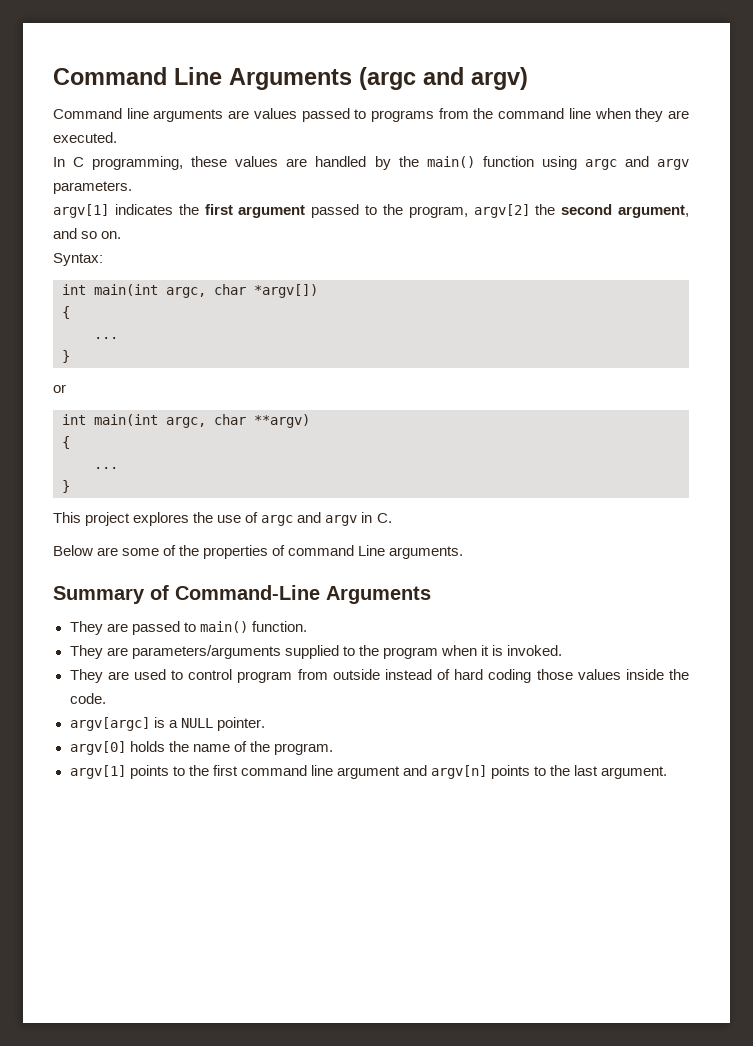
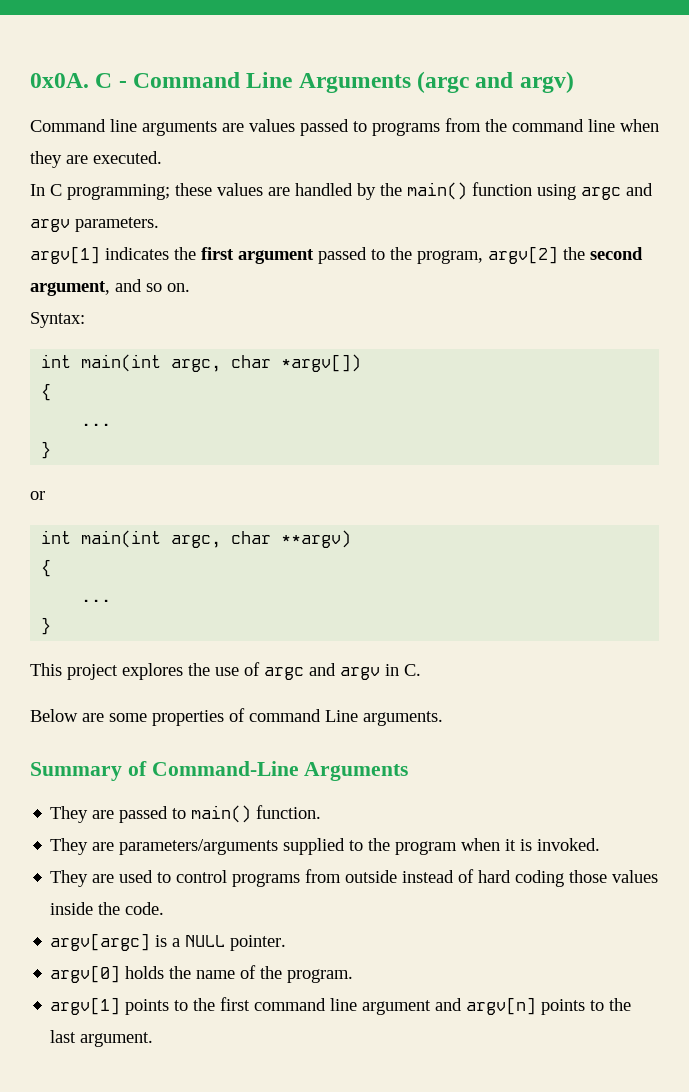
- Command Line Arguments (argc and argv)
+ 0x0A. C - Command Line Arguments (argc and argv)
- In C programming, these values are handled by the main() function using argc and argv parameters.
+ In C programming; these values are handled by the main() function using argc and argv parameters.
- Below are some of the properties of command Line arguments.
+ Below are some properties of command Line arguments.
- They are used to control program from outside instead of hard coding those values inside the code.
+ They are used to control programs from outside instead of hard coding those values inside the code.

